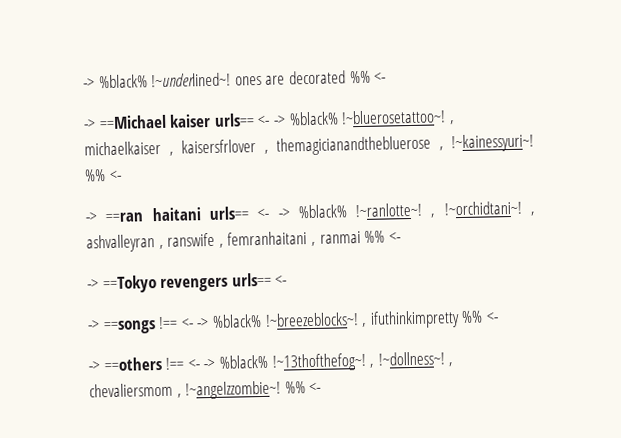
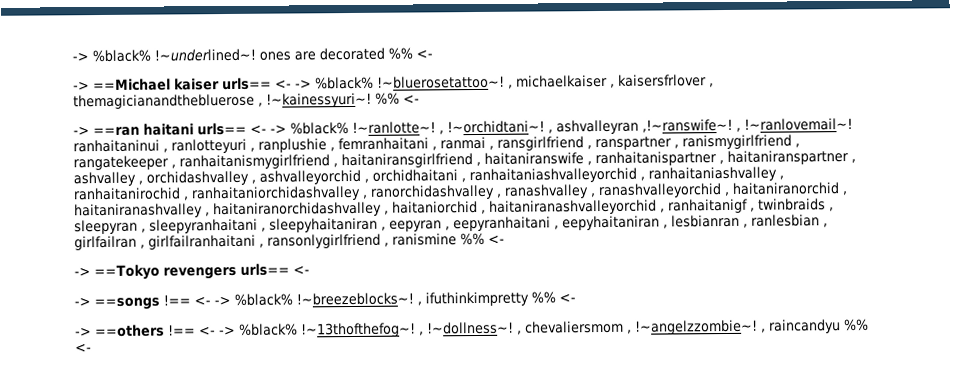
- -> ==ran haitani urls== <- -> %black% !~ranlotte~! , !~orchidtani~! , ashvalleyran , ranswife , femranhaitani , ranmai %% <-
+ -> ==ran haitani urls== <- -> %black% !~ranlotte~! , !~orchidtani~! , ashvalleyran ,!~ranswife~! , !~ranlovemail~! ranhaitaninui , ranlotteyuri , ranplushie , femranhaitani , ranmai , ransgirlfriend , ranspartner , ranismygirlfriend , rangatekeeper , ranhaitanismygirlfriend , haitaniransgirlfriend , haitaniranswife , ranhaitanispartner , haitaniranspartner , ashvalley , orchidashvalley , ashvalleyorchid , orchidhaitani , ranhaitaniashvalleyorchid , ranhaitaniashvalley , ranhaitanirochid , ranhaitaniorchidashvalley , ranorchidashvalley , ranashvalley , ranashvalleyorchid , haitaniranorchid , haitaniranashvalley , haitaniranorchidashvalley , haitaniorchid , haitaniranashvalleyorchid , ranhaitanigf , twinbraids , sleepyran , sleepyranhaitani , sleepyhaitaniran , eepyran , eepyranhaitani , eepyhaitaniran , lesbianran , ranlesbian , girlfailran , girlfailranhaitani , ransonlygirlfriend , ranismine %% <-
- -> ==others !== <- -> %black% !~13thofthefog~! , !~dollness~! , chevaliersmom , !~angelzzombie~! %% <-
+ -> ==others !== <- -> %black% !~13thofthefog~! , !~dollness~! , chevaliersmom , !~angelzzombie~! , raincandyu %% <-

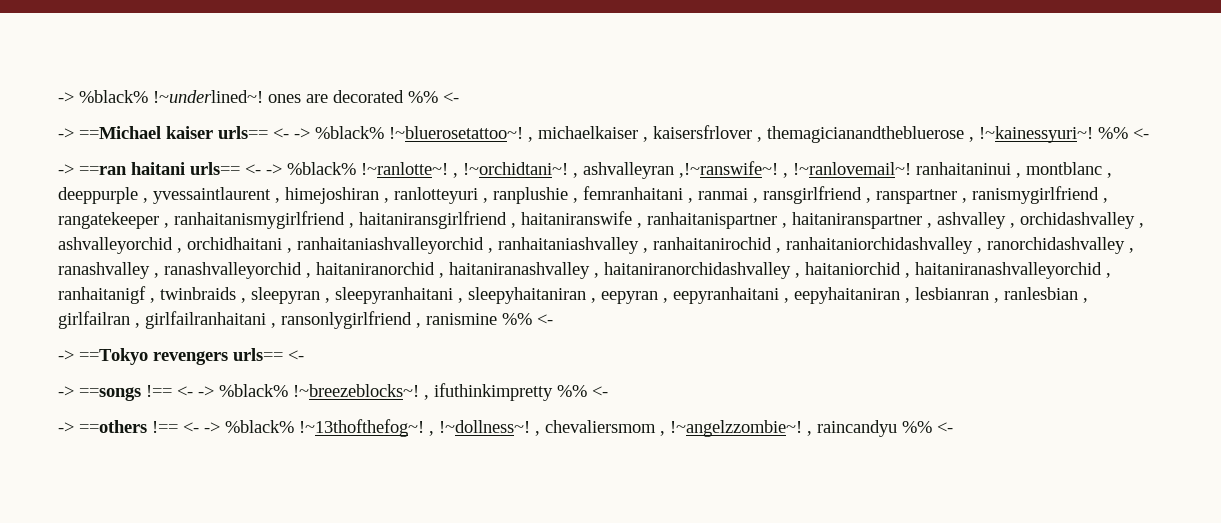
- -> ==ran haitani urls== <- -> %black% !~ranlotte~! , !~orchidtani~! , ashvalleyran ,!~ranswife~! , !~ranlovemail~! ranhaitaninui , ranlotteyuri , ranplushie , femranhaitani , ranmai , ransgirlfriend , ranspartner , ranismygirlfriend , rangatekeeper , ranhaitanismygirlfriend , haitaniransgirlfriend , haitaniranswife , ranhaitanispartner , haitaniranspartner , ashvalley , orchidashvalley , ashvalleyorchid , orchidhaitani , ranhaitaniashvalleyorchid , ranhaitaniashvalley , ranhaitanirochid , ranhaitaniorchidashvalley , ranorchidashvalley , ranashvalley , ranashvalleyorchid , haitaniranorchid , haitaniranashvalley , haitaniranorchidashvalley , haitaniorchid , haitaniranashvalleyorchid , ranhaitanigf , twinbraids , sleepyran , sleepyranhaitani , sleepyhaitaniran , eepyran , eepyranhaitani , eepyhaitaniran , lesbianran , ranlesbian , girlfailran , girlfailranhaitani , ransonlygirlfriend , ranismine %% <-
+ -> ==ran haitani urls== <- -> %black% !~ranlotte~! , !~orchidtani~! , ashvalleyran ,!~ranswife~! , !~ranlovemail~! ranhaitaninui , montblanc , deeppurple , yvessaintlaurent , himejoshiran , ranlotteyuri , ranplushie , femranhaitani , ranmai , ransgirlfriend , ranspartner , ranismygirlfriend , rangatekeeper , ranhaitanismygirlfriend , haitaniransgirlfriend , haitaniranswife , ranhaitanispartner , haitaniranspartner , ashvalley , orchidashvalley , ashvalleyorchid , orchidhaitani , ranhaitaniashvalleyorchid , ranhaitaniashvalley , ranhaitanirochid , ranhaitaniorchidashvalley , ranorchidashvalley , ranashvalley , ranashvalleyorchid , haitaniranorchid , haitaniranashvalley , haitaniranorchidashvalley , haitaniorchid , haitaniranashvalleyorchid , ranhaitanigf , twinbraids , sleepyran , sleepyranhaitani , sleepyhaitaniran , eepyran , eepyranhaitani , eepyhaitaniran , lesbianran , ranlesbian , girlfailran , girlfailranhaitani , ransonlygirlfriend , ranismine %% <-

